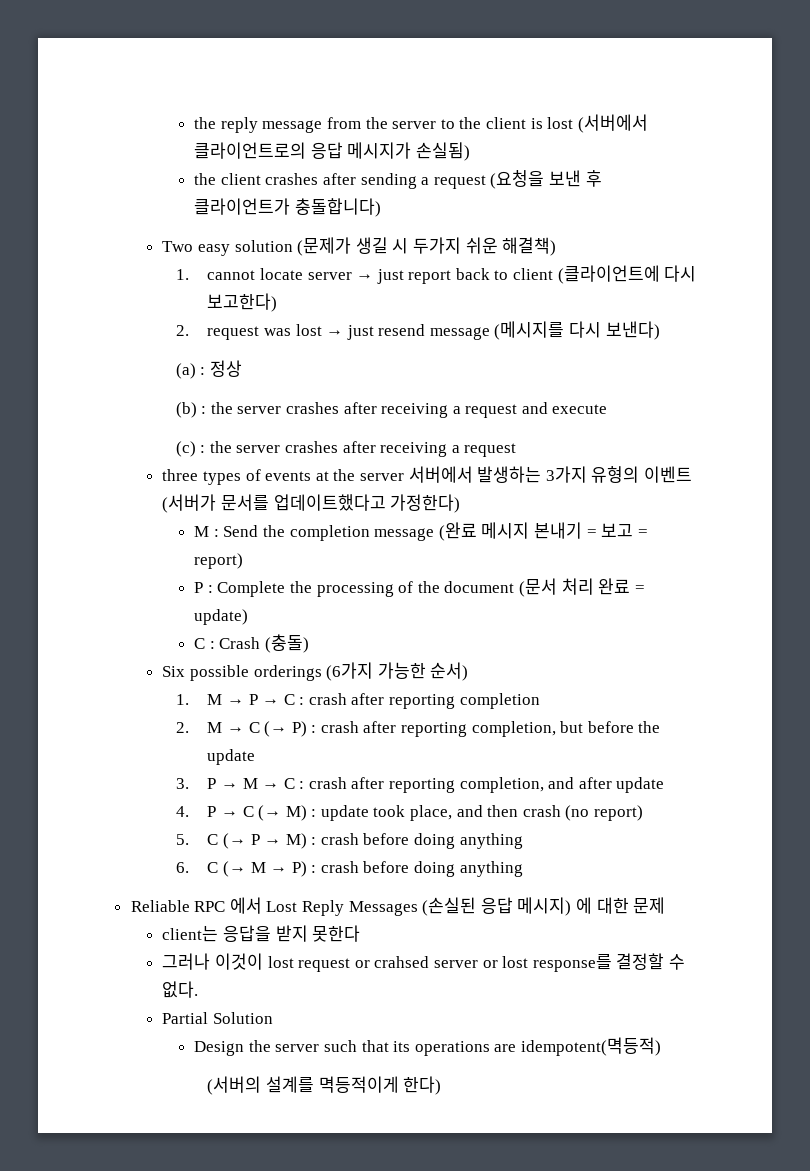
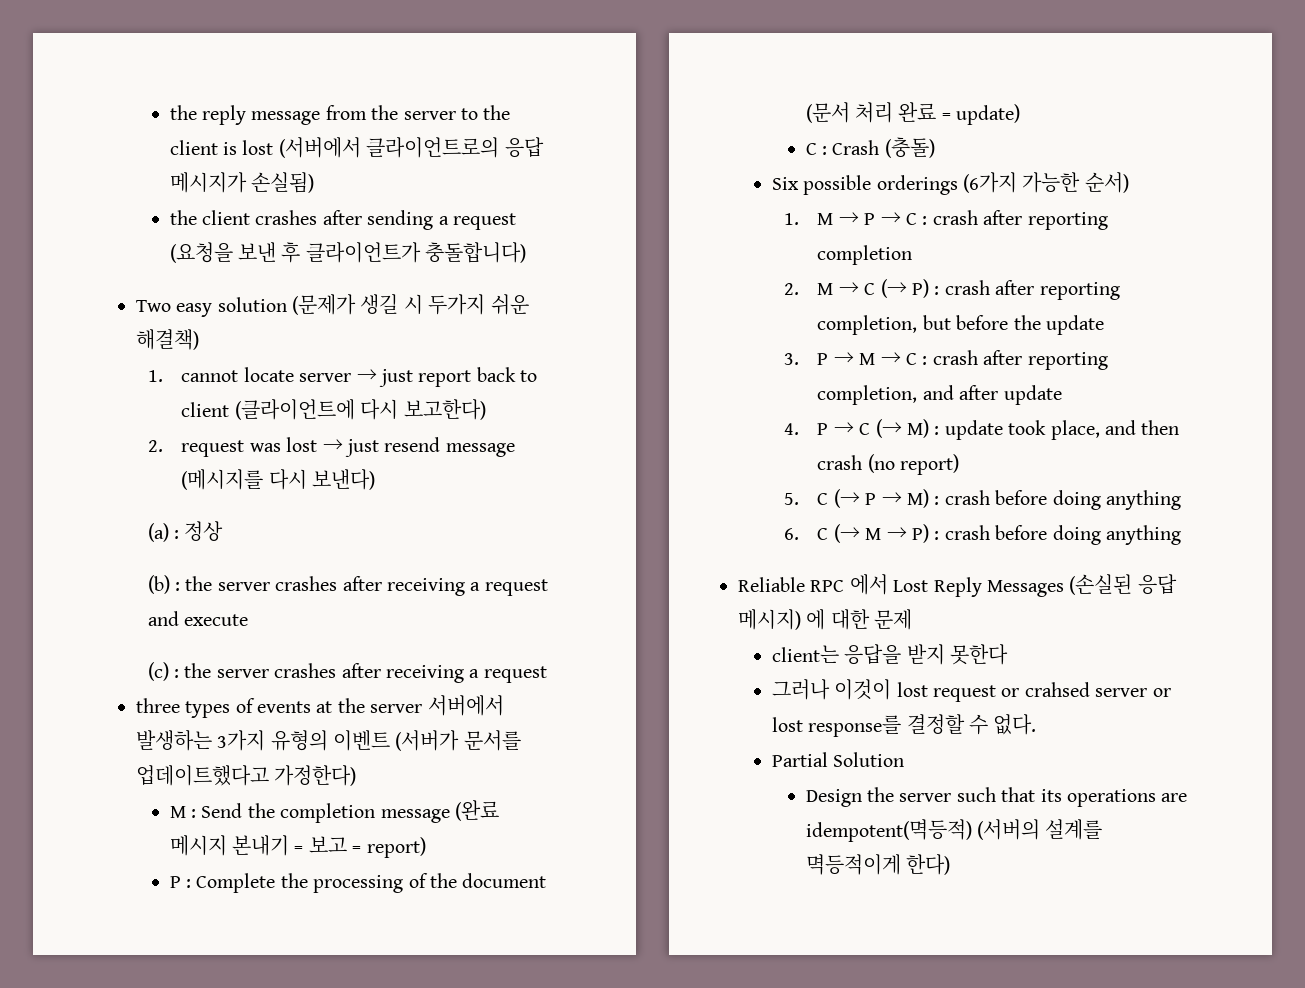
- Design the server such that its operations are idempotent(멱등적)
- (서버의 설계를 멱등적이게 한다)
+ Design the server such that its operations are idempotent(멱등적) (서버의 설계를 멱등적이게 한다)

